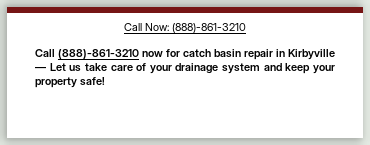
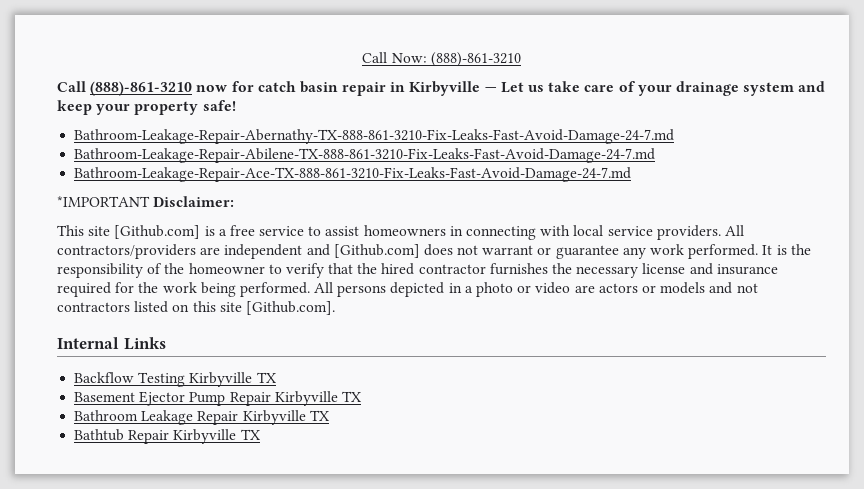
+ Bathroom-Leakage-Repair-Abernathy-TX-888-861-3210-Fix-Leaks-Fast-Avoid-Damage-24-7.md
+ Bathroom-Leakage-Repair-Abilene-TX-888-861-3210-Fix-Leaks-Fast-Avoid-Damage-24-7.md
+ Bathroom-Leakage-Repair-Ace-TX-888-861-3210-Fix-Leaks-Fast-Avoid-Damage-24-7.md
+ *IMPORTANT Disclaimer:
+ This site [Github.com] is a free service to assist homeowners in connecting with local service providers. All contractors/providers are independent and [Github.com] does not warrant or guarantee any work performed. It is the responsibility of the homeowner to verify that the hired contractor furnishes the necessary license and insurance required for the work being performed. All persons depicted in a photo or video are actors or models and not contractors listed on this site [Github.com].
+ Internal Links
+ Backflow Testing Kirbyville TX
+ Basement Ejector Pump Repair Kirbyville TX
+ Bathroom Leakage Repair Kirbyville TX
+ Bathtub Repair Kirbyville TX

